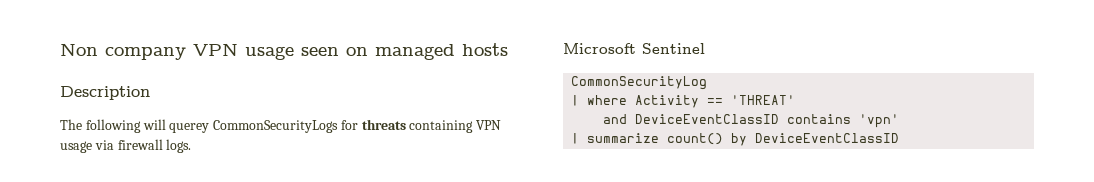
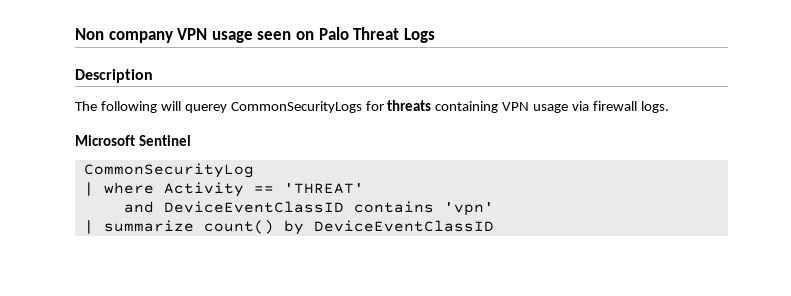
- Non company VPN usage seen on managed hosts
+ Non company VPN usage seen on Palo Threat Logs

